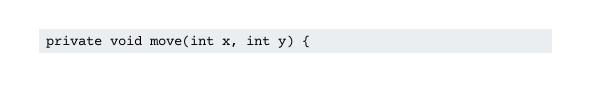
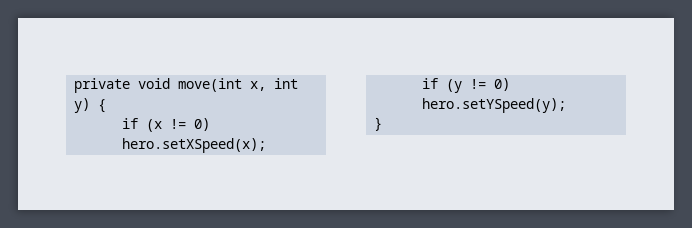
+ if (x != 0) hero.setXSpeed(x);
+ if (y != 0) hero.setYSpeed(y);
+ }

